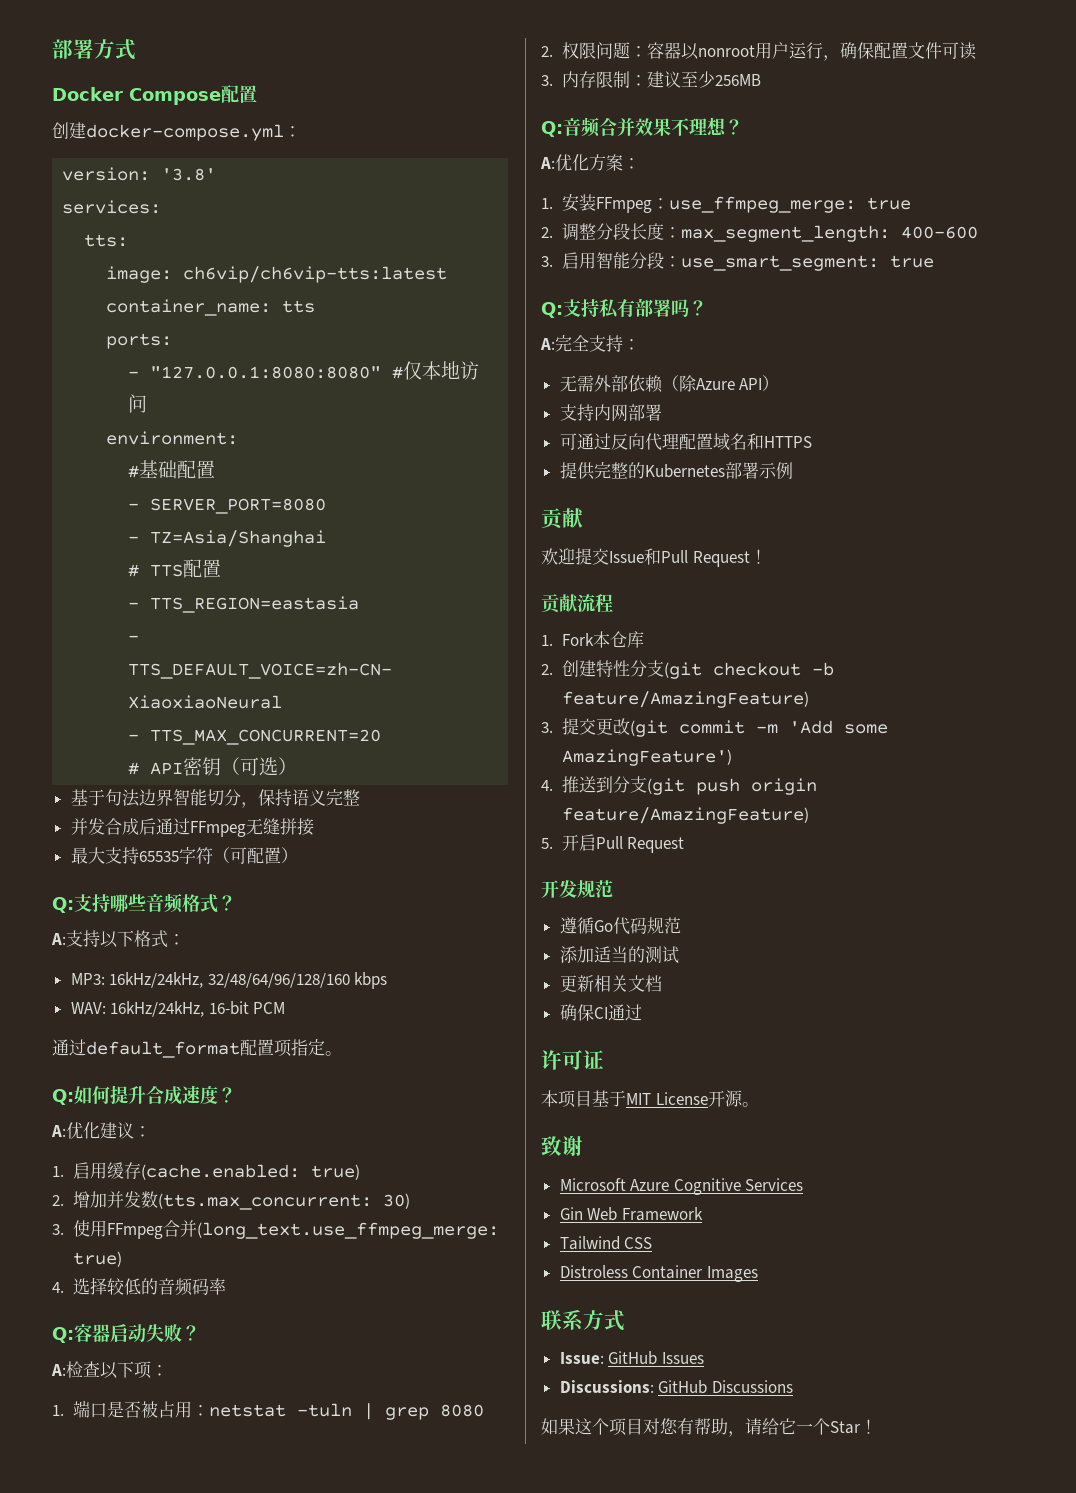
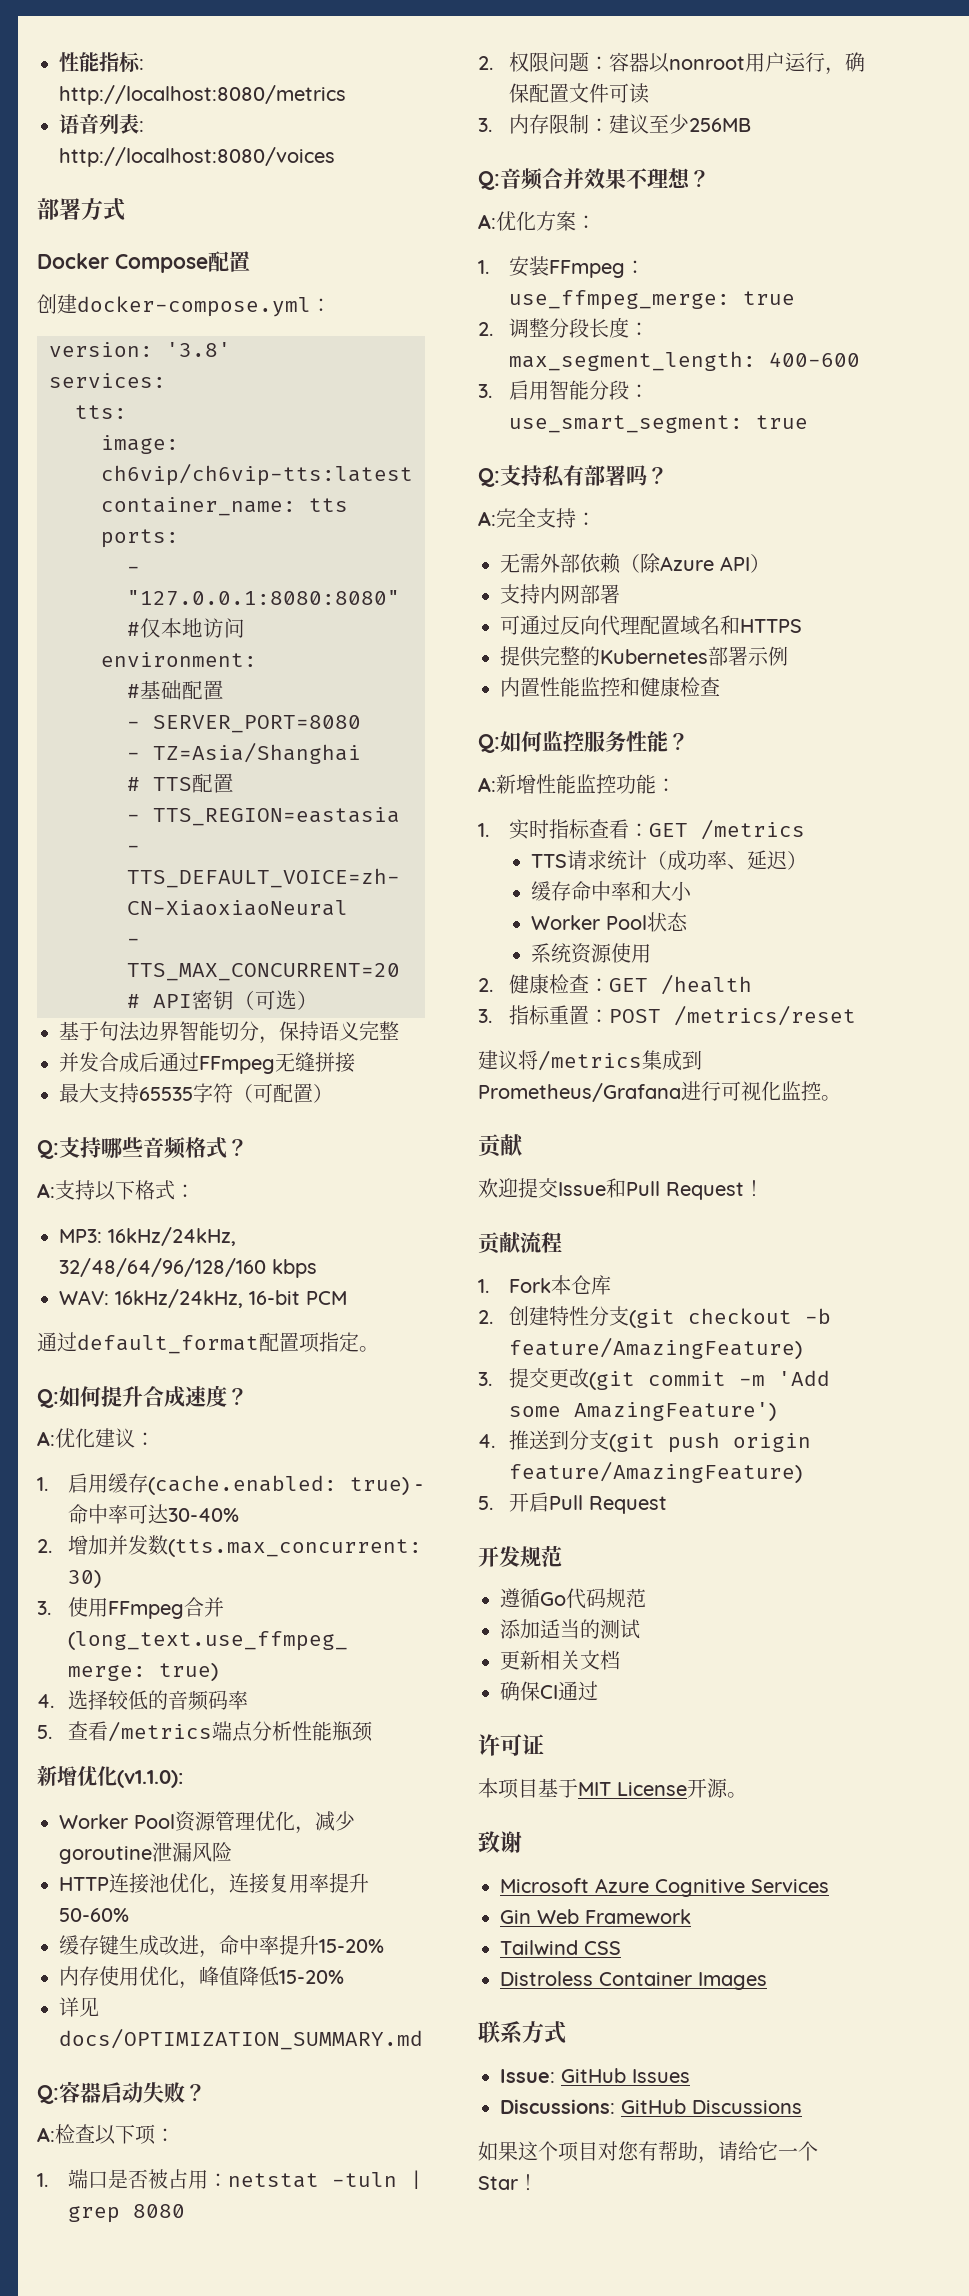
+ 性能指标: http://localhost:8080/metrics
+ 语音列表: http://localhost:8080/voices
- 1.启用缓存(cache.enabled: true)
+ 1.启用缓存(cache.enabled: true) -命中率可达30-40%
+ 5.查看/metrics端点分析性能瓶颈
+ 新增优化(v1.1.0):
+ Worker Pool资源管理优化，减少goroutine泄漏风险
+ HTTP连接池优化，连接复用率提升50-60%
+ 缓存键生成改进，命中率提升15-20%
+ 内存使用优化，峰值降低15-20%
+ 详见docs/OPTIMIZATION_SUMMARY.md
+ 内置性能监控和健康检查
+ Q:如何监控服务性能？
+ A:新增性能监控功能：
+ 1.实时指标查看：GET /metrics
+ TTS请求统计（成功率、延迟）
+ 缓存命中率和大小
+ Worker Pool状态
+ 系统资源使用
+ 2.健康检查：GET /health
+ 3.指标重置：POST /metrics/reset
+ 建议将/metrics集成到Prometheus/Grafana进行可视化监控。

